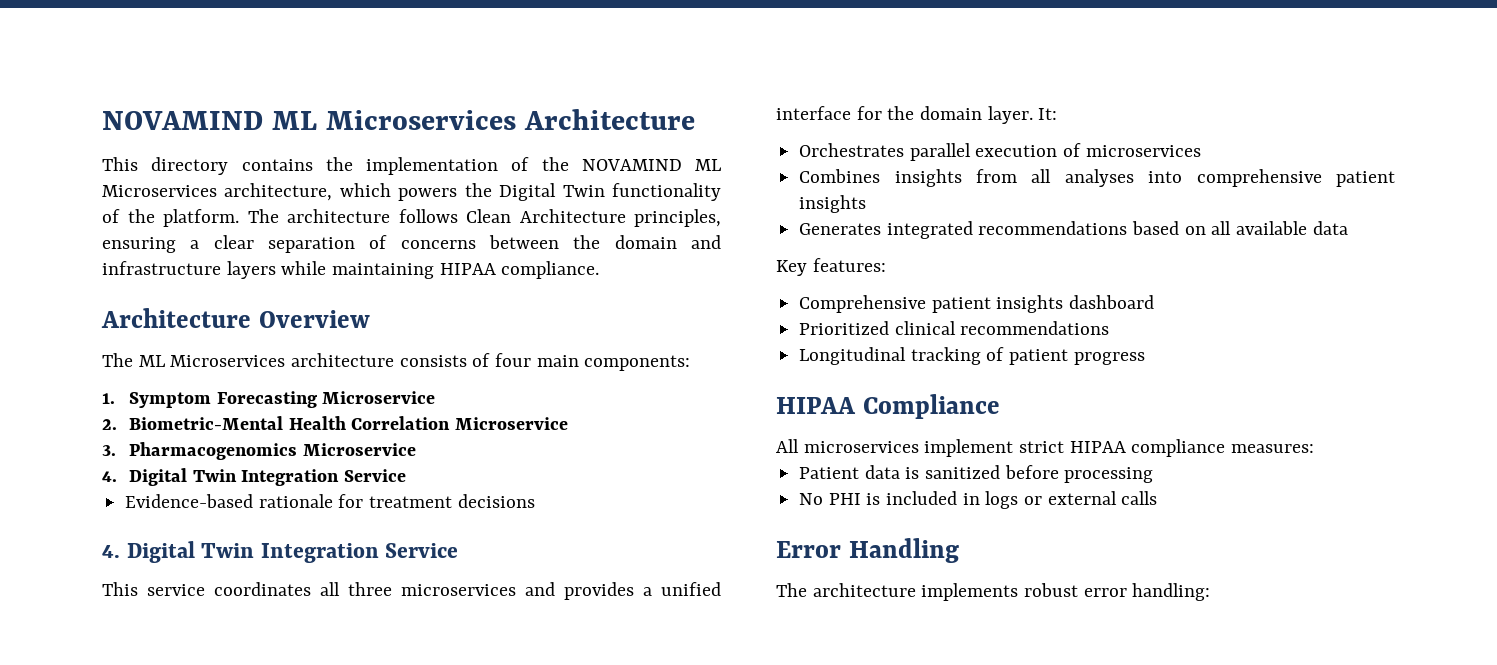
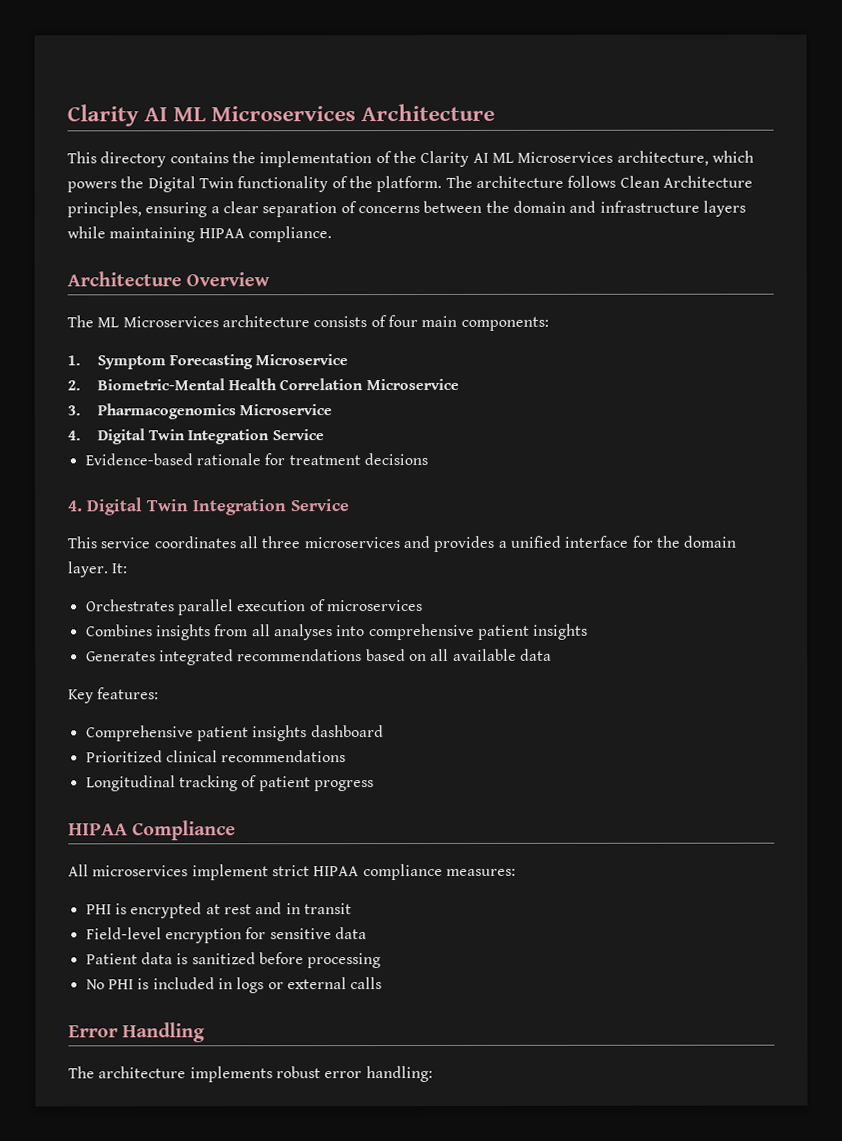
- NOVAMIND ML Microservices Architecture
+ Clarity AI ML Microservices Architecture
- This directory contains the implementation of the NOVAMIND ML Microservices architecture, which powers the Digital Twin functionality of the platform.
+ This directory contains the implementation of the Clarity AI ML Microservices architecture, which powers the Digital Twin functionality of the platform.
+ PHI is encrypted at rest and in transit
+ Field-level encryption for sensitive data

